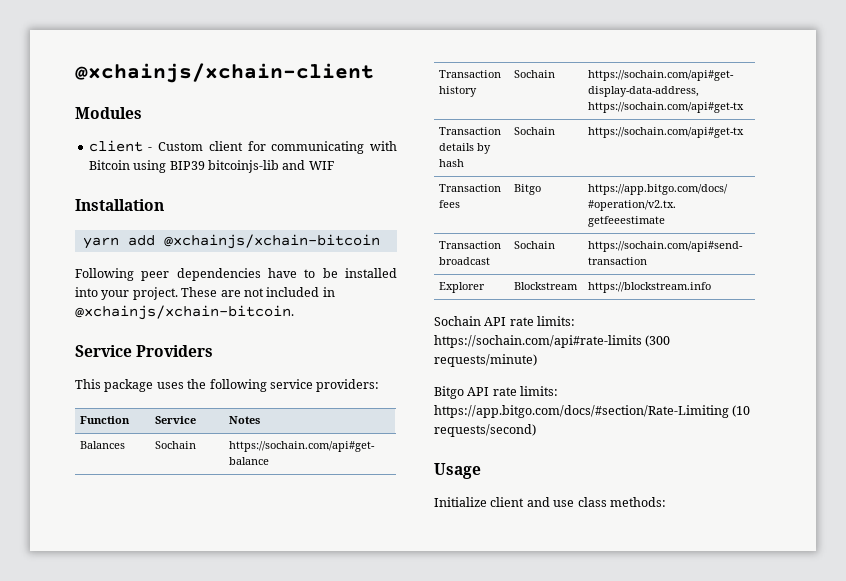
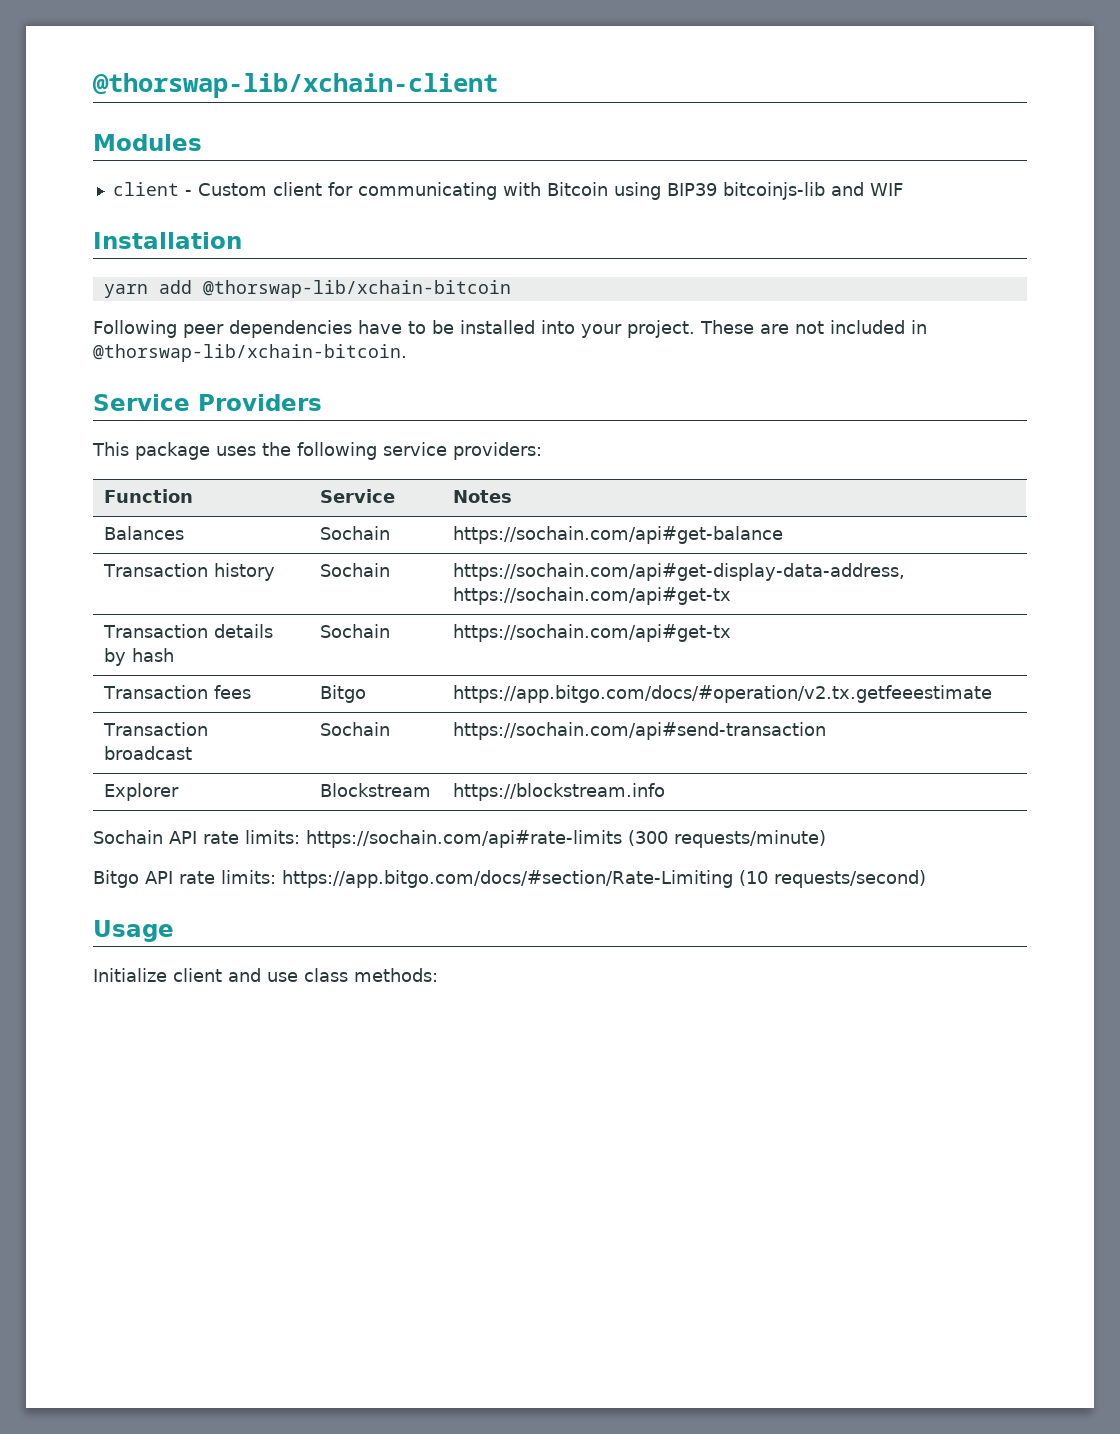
- @xchainjs/xchain-client
+ @thorswap-lib/xchain-client
- yarn add @xchainjs/xchain-bitcoin
+ yarn add @thorswap-lib/xchain-bitcoin
- These are not included in @xchainjs/xchain-bitcoin.
+ These are not included in @thorswap-lib/xchain-bitcoin.

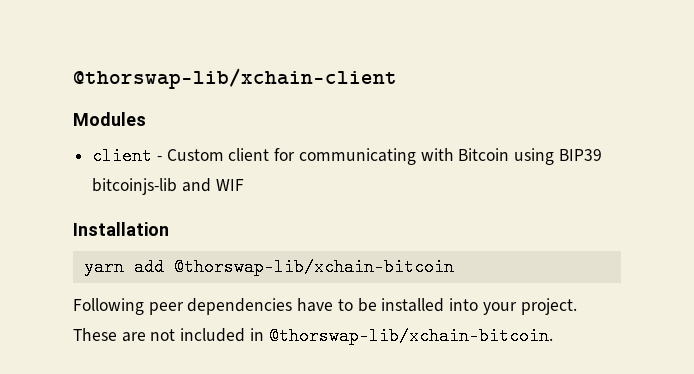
- Service Providers
- This package uses the following service providers:
- Function | Service | Notes
- Balances | Sochain | https://sochain.com/api#get-balance
- Transaction history | Sochain | https://sochain.com/api#get-display-data-address, https://sochain.com/api#get-tx
- Transaction details by hash | Sochain | https://sochain.com/api#get-tx
- Transaction fees | Bitgo | https://app.bitgo.com/docs/#operation/v2.tx.getfeeestimate
- Transaction broadcast | Sochain | https://sochain.com/api#send-transaction
- Explorer | Blockstream | https://blockstream.info
- Sochain API rate limits: https://sochain.com/api#rate-limits (300 requests/minute)
- Bitgo API rate limits: https://app.bitgo.com/docs/#section/Rate-Limiting (10 requests/second)
- Usage
- Initialize client and use class methods:

